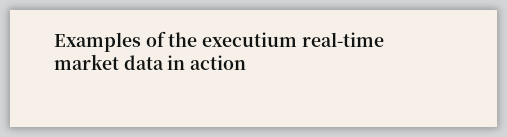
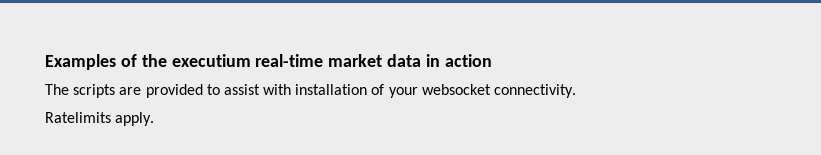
+ The scripts are provided to assist with installation of your websocket connectivity.
+ Ratelimits apply.

